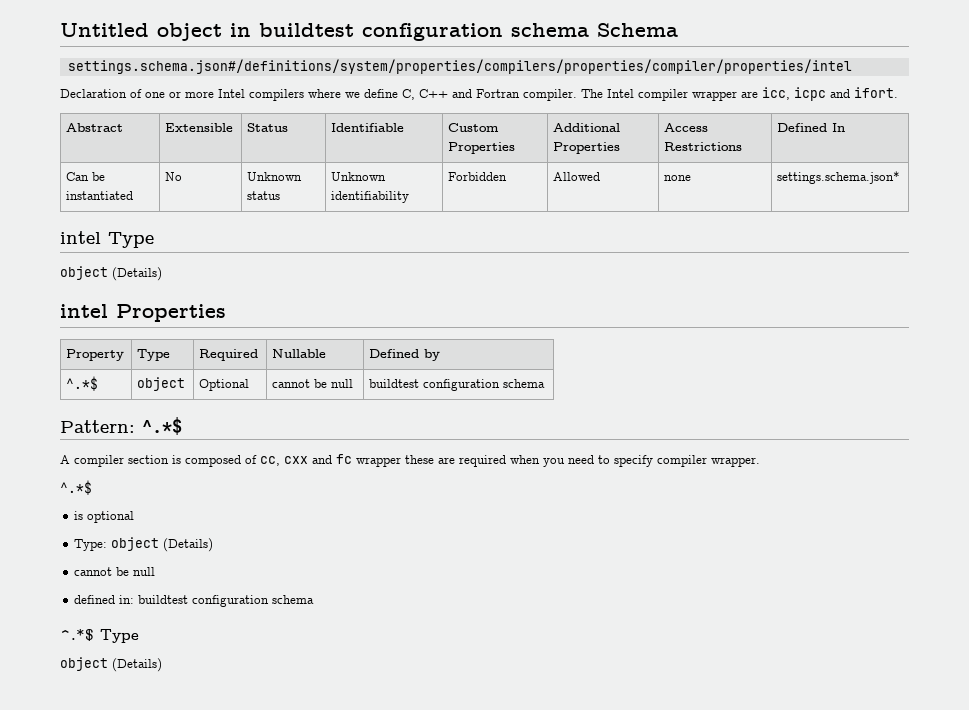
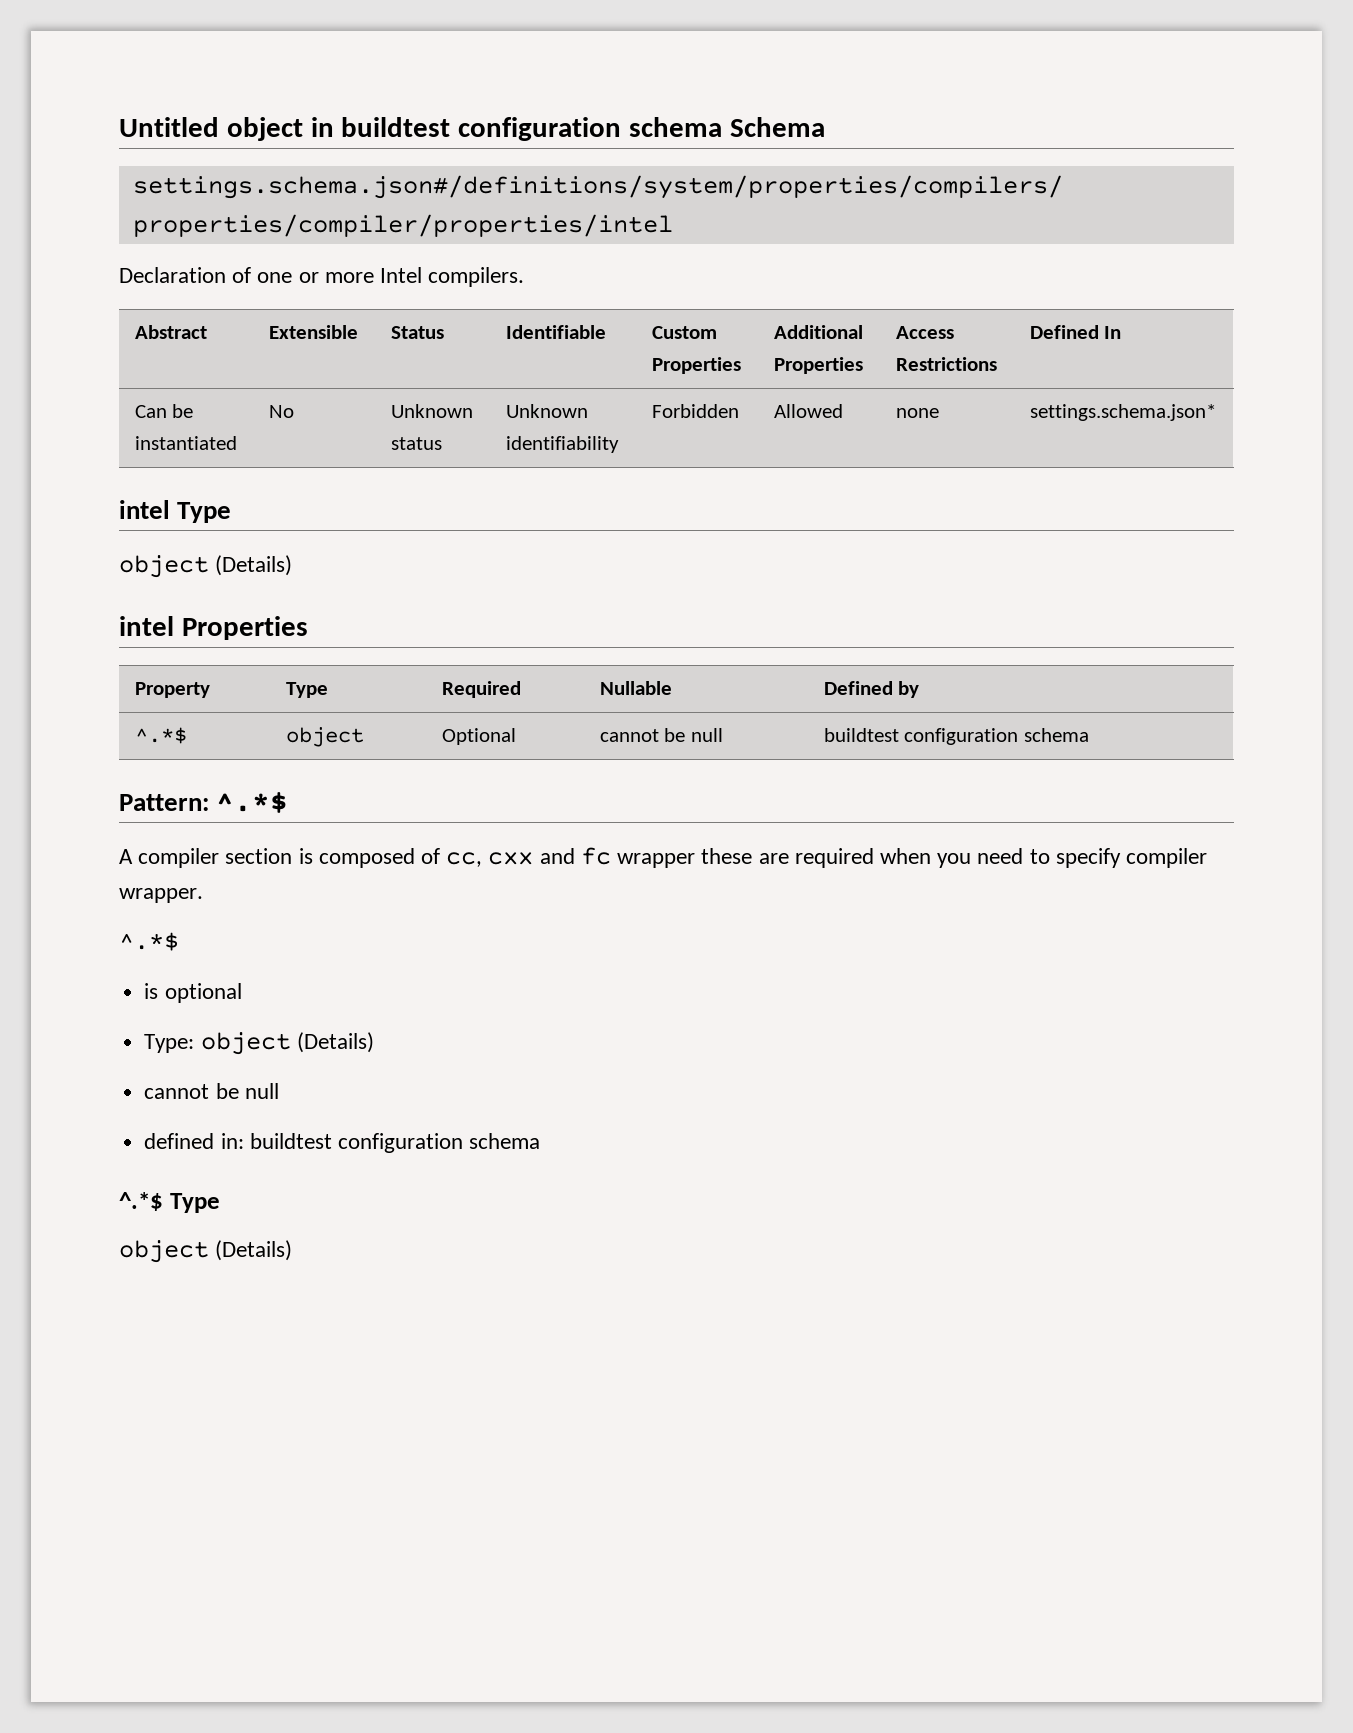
- Declaration of one or more Intel compilers where we define C, C++ and Fortran compiler. The Intel compiler wrapper are icc, icpc and ifort.
+ Declaration of one or more Intel compilers.

